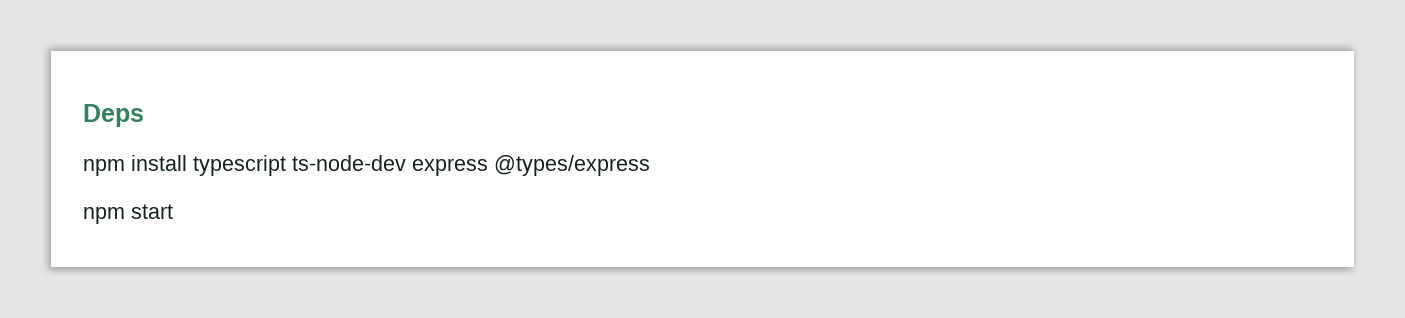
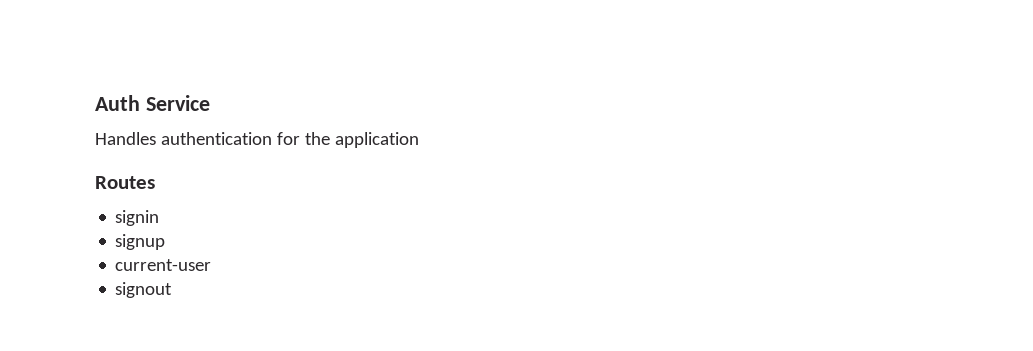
- Deps
- npm install typescript ts-node-dev express @types/express
- npm start
+ Auth Service
+ Handles authentication for the application
+ Routes
+ signin
+ signup
+ current-user
+ signout

